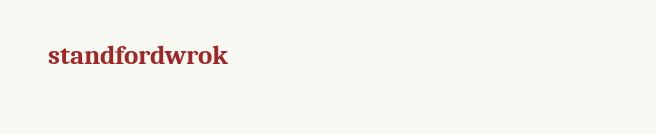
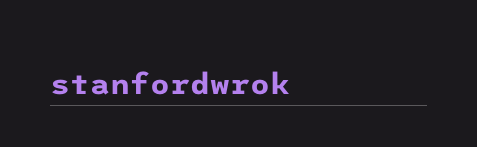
- standfordwrok
+ stanfordwrok

